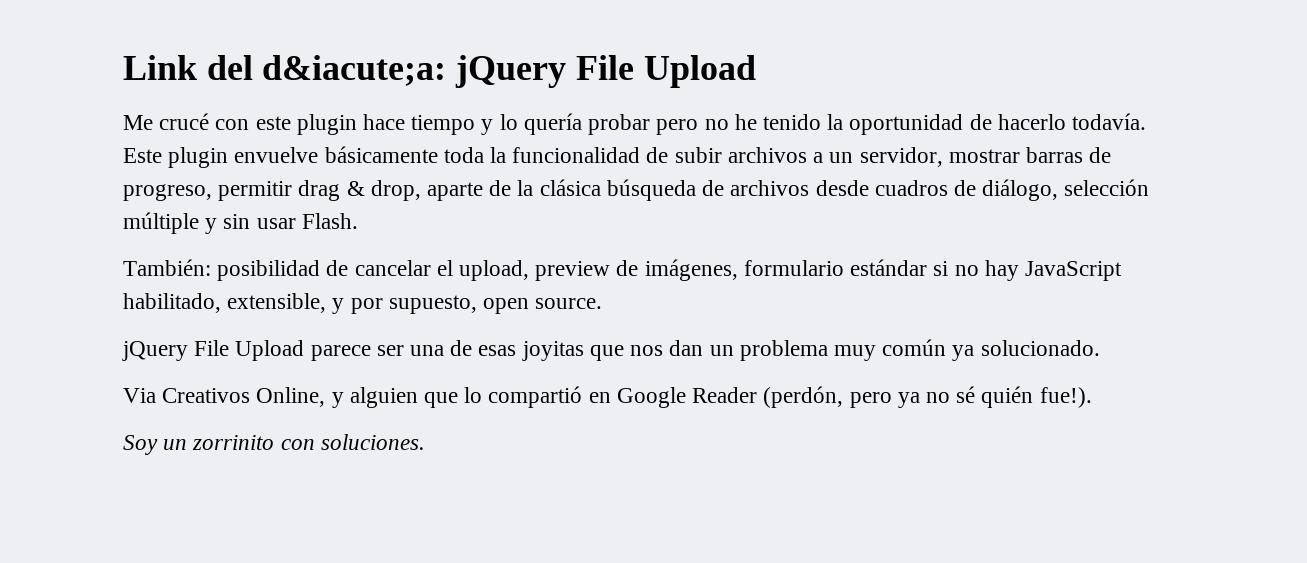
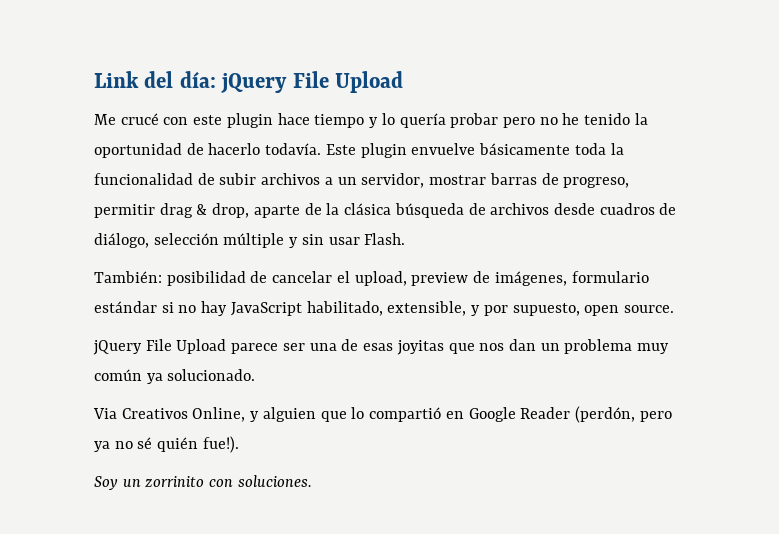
- Link del d&iacute;a: jQuery File Upload
+ Link del día: jQuery File Upload

